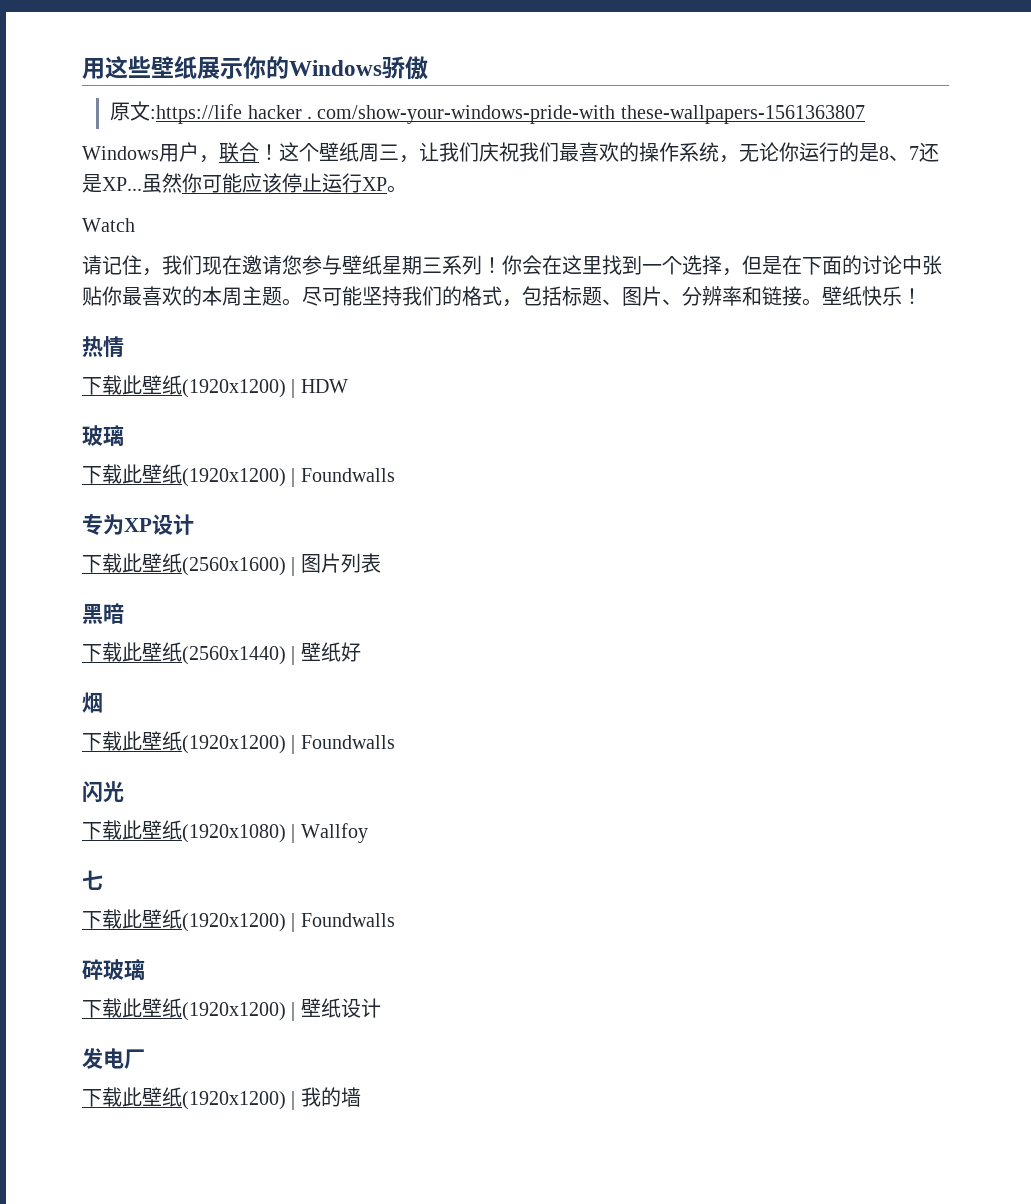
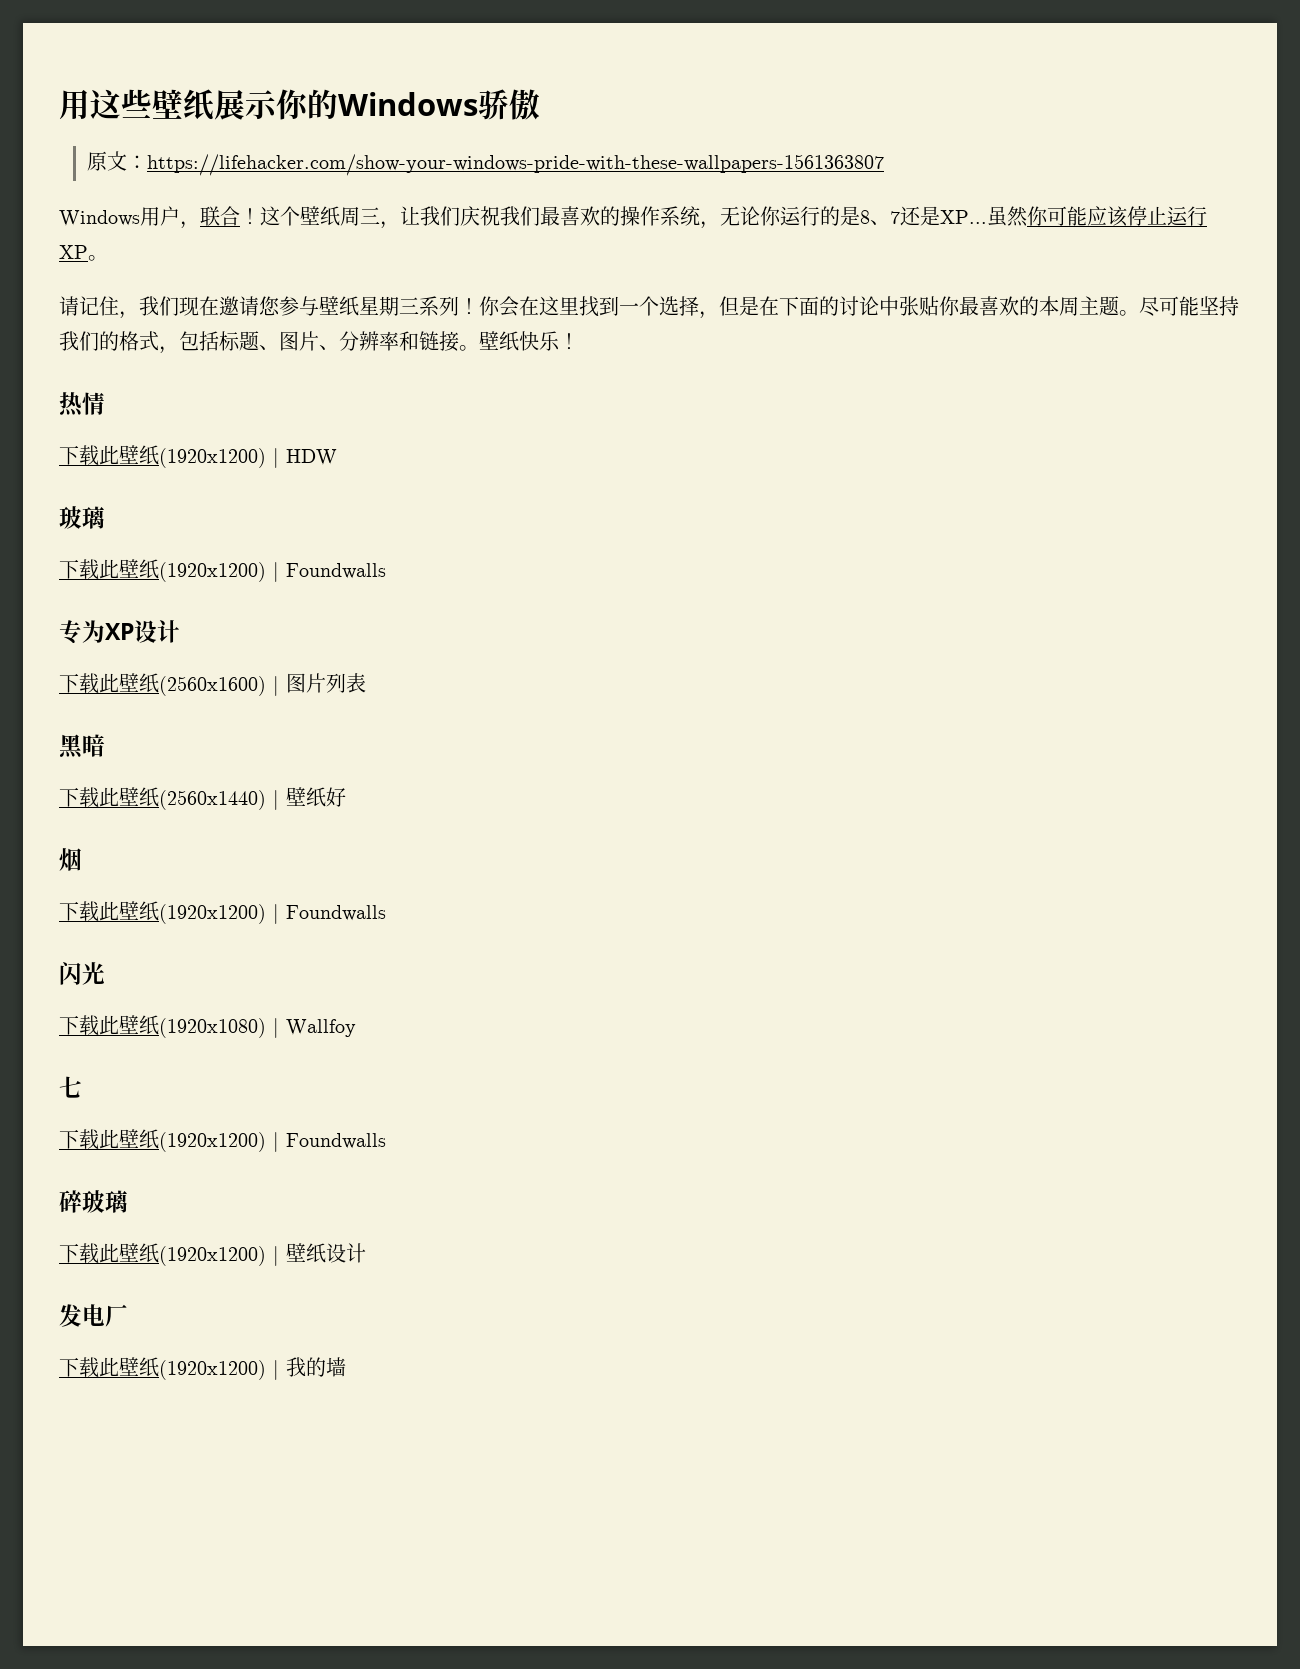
- 原文:https://life hacker . com/show-your-windows-pride-with these-wallpapers-1561363807
+ 原文：https://lifehacker.com/show-your-windows-pride-with-these-wallpapers-1561363807
- Watch

